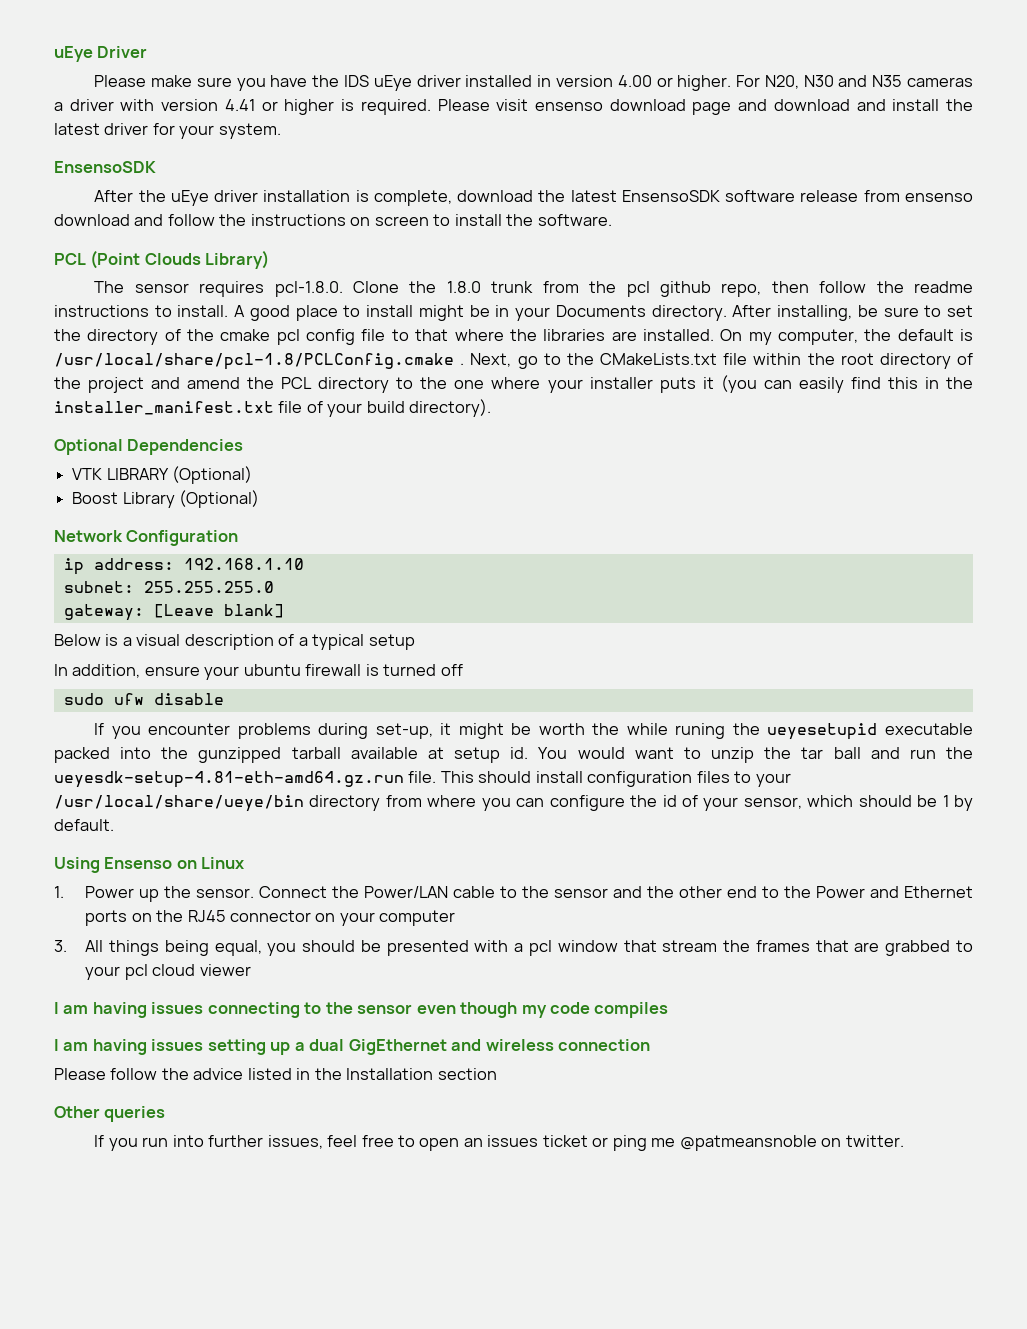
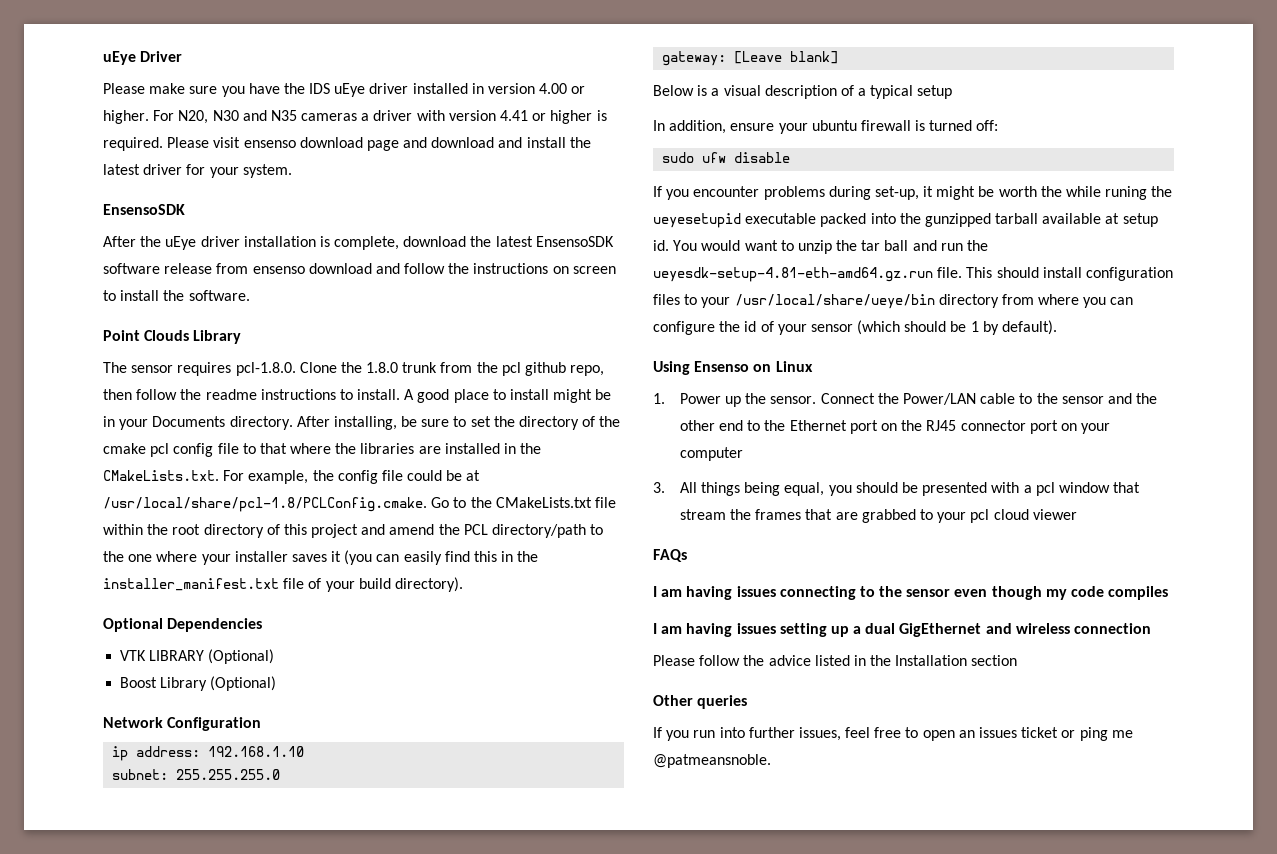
- PCL (Point Clouds Library)
+ Point Clouds Library
- After installing, be sure to set the directory of the cmake pcl config file to that where the libraries are installed. On my computer, the default is /usr/local/share/pcl-1.8/PCLConfig.cmake . Next, go to the CMakeLists.txt file within the root directory of the project and amend the PCL directory to the one where your installer puts it (you can easily find this in the installer_manifest.txt file of your build directory).
+ After installing, be sure to set the directory of the cmake pcl config file to that where the libraries are installed in the CMakeLists.txt. For example, the config file could be at /usr/local/share/pcl-1.8/PCLConfig.cmake. Go to the CMakeLists.txt file within the root directory of this project and amend the PCL directory/path to the one where your installer saves it (you can easily find this in the installer_manifest.txt file of your build directory).
- In addition, ensure your ubuntu firewall is turned off
+ In addition, ensure your ubuntu firewall is turned off:
- This should install configuration files to your /usr/local/share/ueye/bin directory from where you can configure the id of your sensor, which should be 1 by default.
+ This should install configuration files to your /usr/local/share/ueye/bin directory from where you can configure the id of your sensor (which should be 1 by default).
- Connect the Power/LAN cable to the sensor and the other end to the Power and Ethernet ports on the RJ45 connector on your computer
+ Connect the Power/LAN cable to the sensor and the other end to the Ethernet port on the RJ45 connector port on your computer
+ FAQs
- If you run into further issues, feel free to open an issues ticket or ping me @patmeansnoble on twitter.
+ If you run into further issues, feel free to open an issues ticket or ping me @patmeansnoble.

